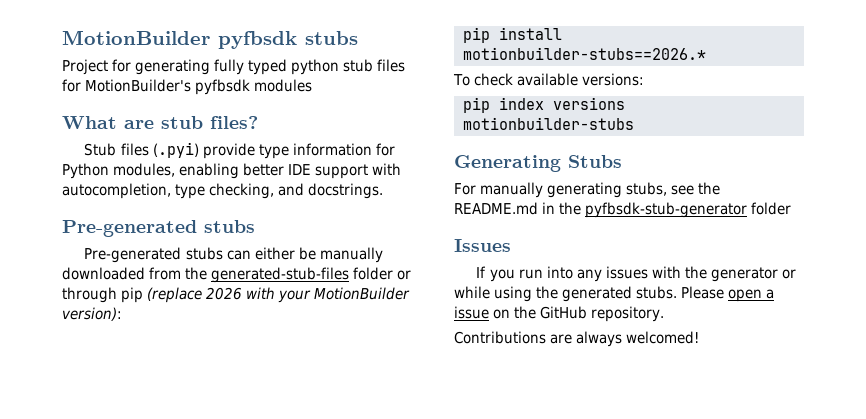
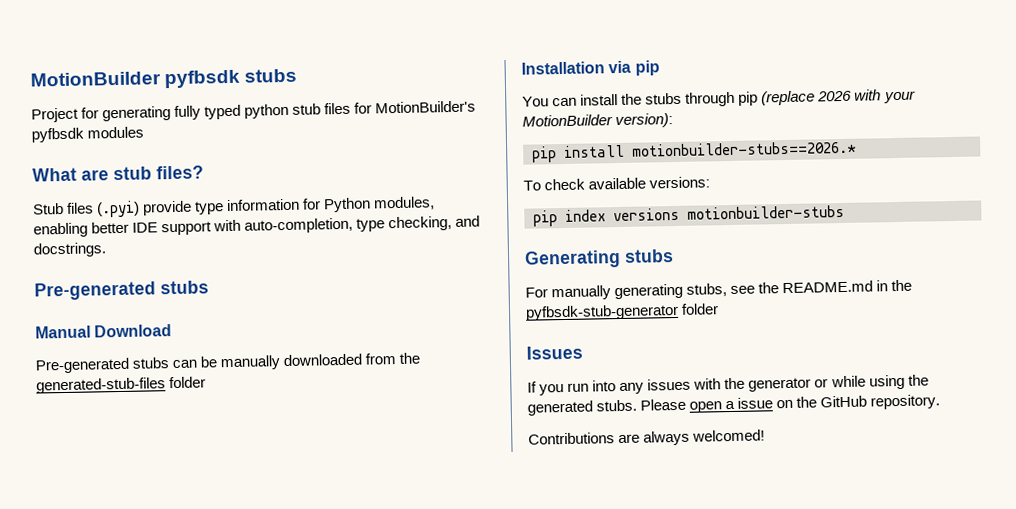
- Stub files (.pyi) provide type information for Python modules, enabling better IDE support with autocompletion, type checking, and docstrings.
+ Stub files (.pyi) provide type information for Python modules, enabling better IDE support with auto-completion, type checking, and docstrings.
+ Manual Download
- Pre-generated stubs can either be manually downloaded from the generated-stub-files folder or through pip (replace 2026 with your MotionBuilder version):
+ Pre-generated stubs can be manually downloaded from the generated-stub-files folder
+ Installation via pip
+ You can install the stubs through pip (replace 2026 with your MotionBuilder version):
- Generating Stubs
+ Generating stubs

